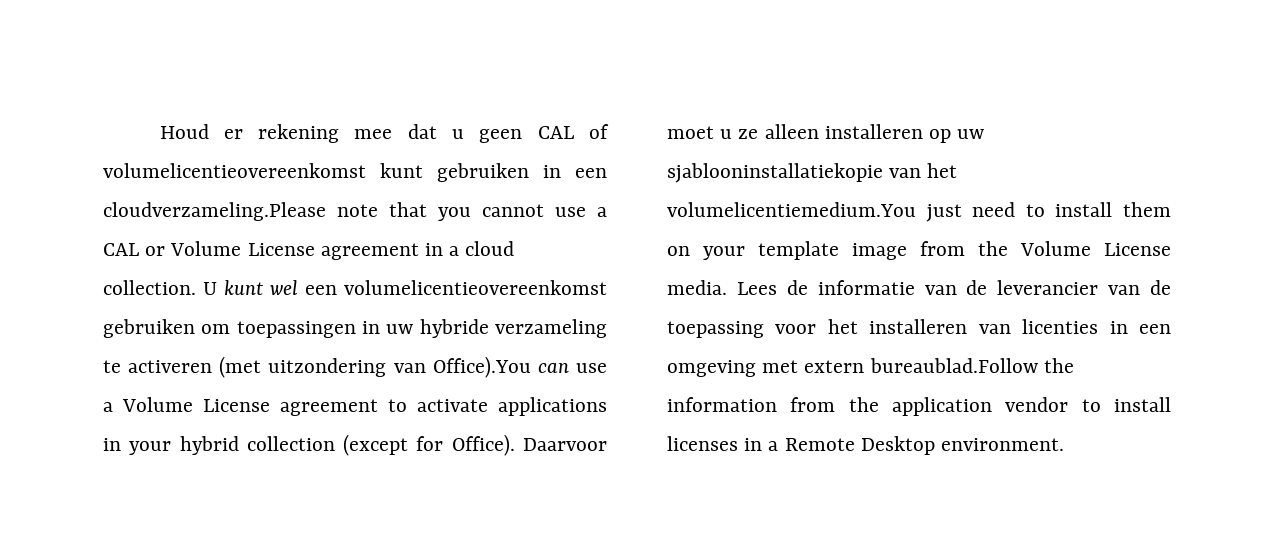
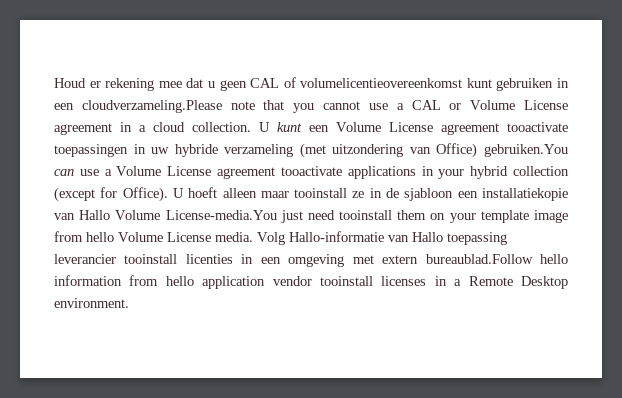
- U kunt wel een volumelicentieovereenkomst gebruiken om toepassingen in uw hybride verzameling te activeren (met uitzondering van Office).You can use a Volume License agreement to activate applications in your hybrid collection (except for Office).
+ U kunt een Volume License agreement tooactivate toepassingen in uw hybride verzameling (met uitzondering van Office) gebruiken.You can use a Volume License agreement tooactivate applications in your hybrid collection (except for Office).
- Daarvoor moet u ze alleen installeren op uw sjablooninstallatiekopie van het volumelicentiemedium.You just need to install them on your template image from the Volume License media.
+ U hoeft alleen maar tooinstall ze in de sjabloon een installatiekopie van Hallo Volume License-media.You just need tooinstall them on your template image from hello Volume License media.
- Lees de informatie van de leverancier van de toepassing voor het installeren van licenties in een omgeving met extern bureaublad.Follow the information from the application vendor to install licenses in a Remote Desktop environment.
+ Volg Hallo-informatie van Hallo toepassing leverancier tooinstall licenties in een omgeving met extern bureaublad.Follow hello information from hello application vendor tooinstall licenses in a Remote Desktop environment.

